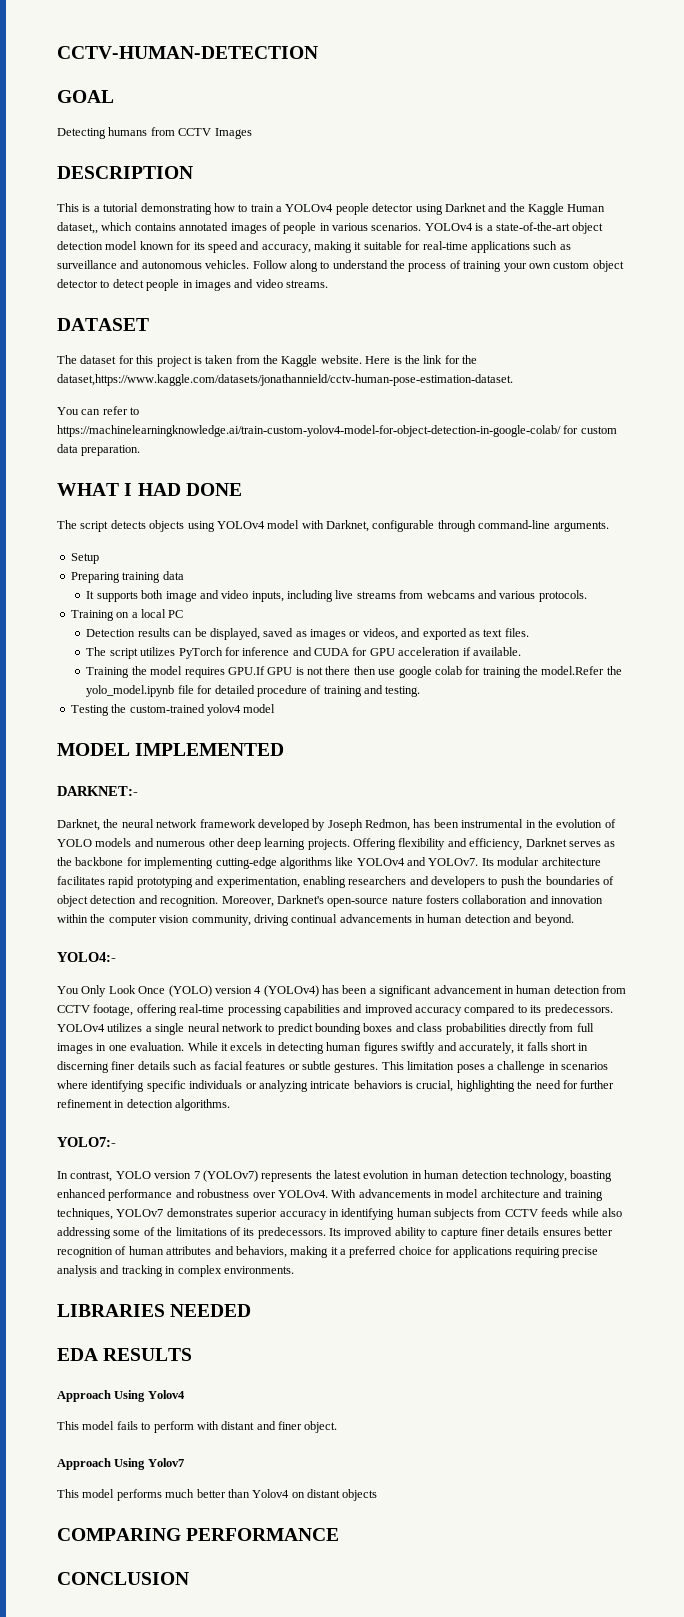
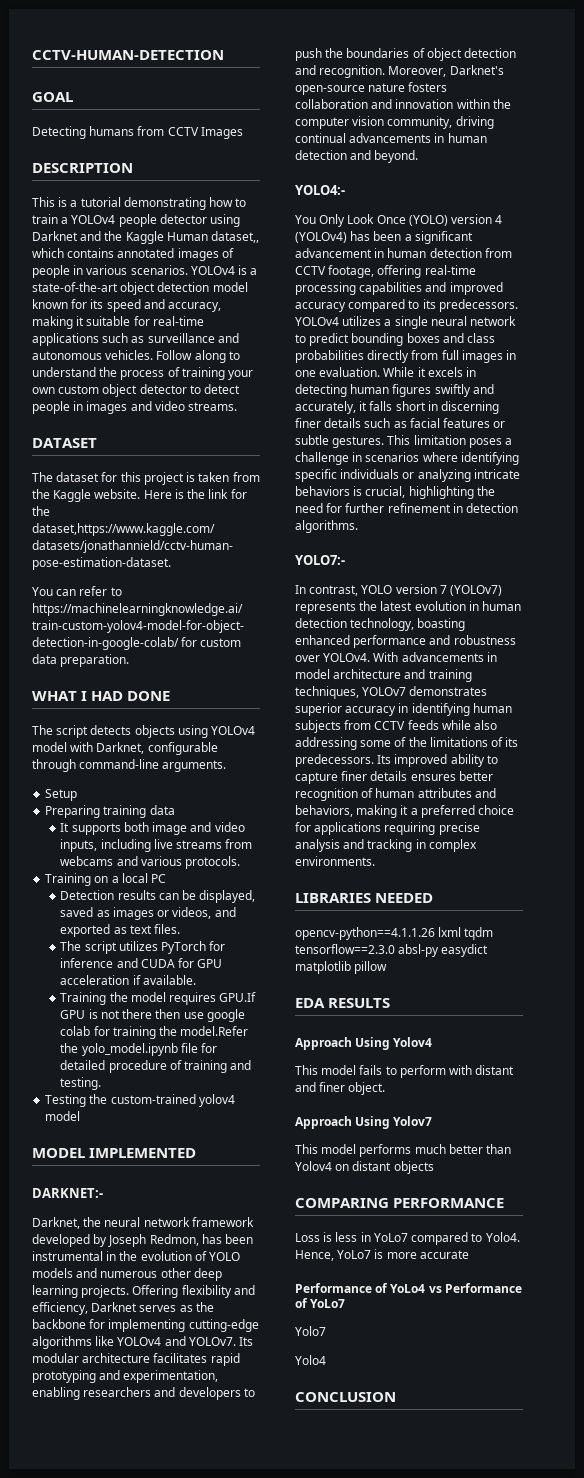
+ opencv-python==4.1.1.26 lxml tqdm tensorflow==2.3.0 absl-py easydict matplotlib pillow
+ Loss is less in YoLo7 compared to Yolo4. Hence, YoLo7 is more accurate
+ Performance of YoLo4 vs Performance of YoLo7
+ Yolo7
+ Yolo4

